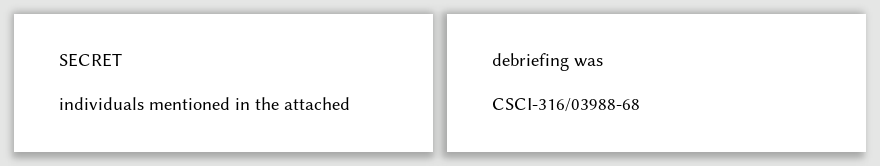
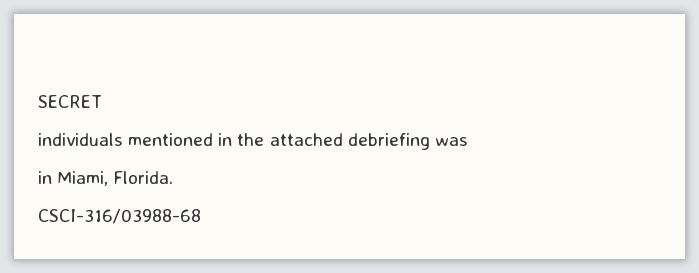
+ in Miami, Florida.

